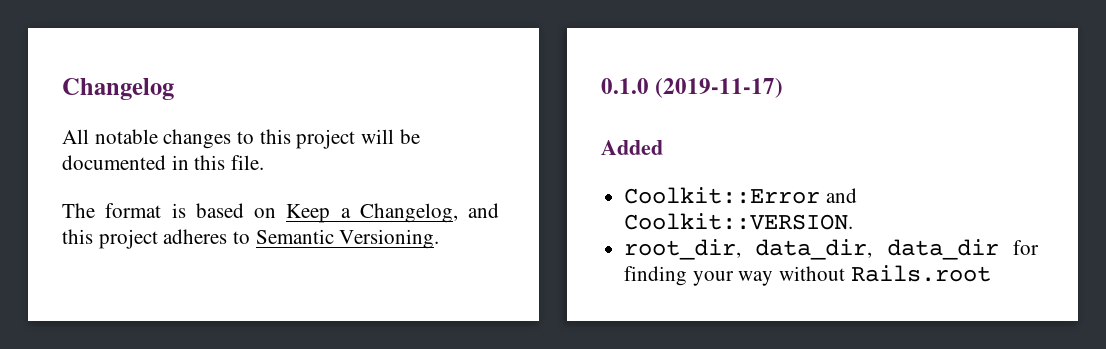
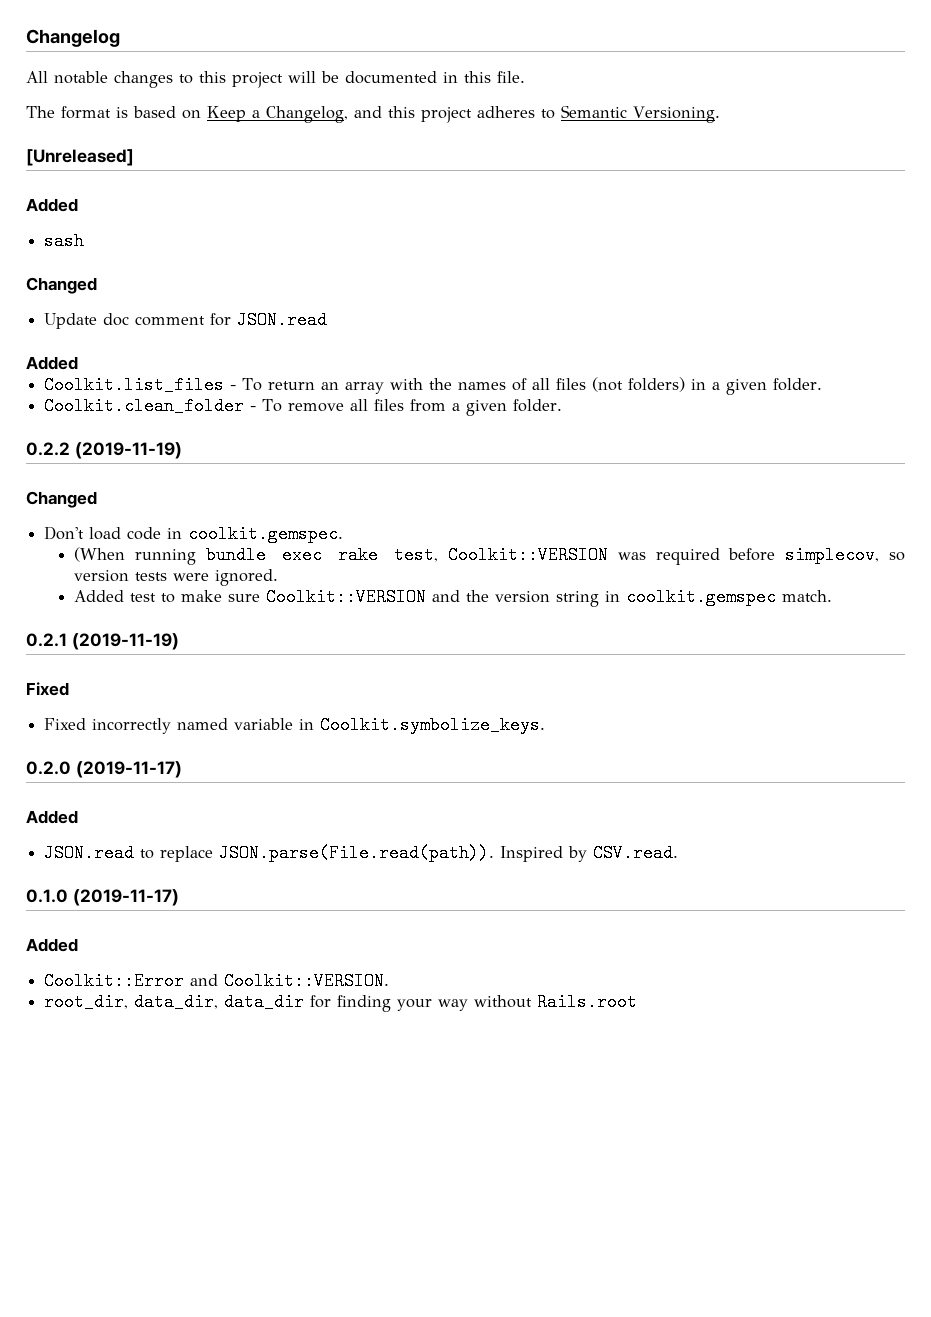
+ [Unreleased]
+ Added
+ sash
+ Changed
+ Update doc comment for JSON.read
+ Added
+ Coolkit.list_files - To return an array with the names of all files (not folders) in a given folder.
+ Coolkit.clean_folder - To remove all files from a given folder.
+ 0.2.2 (2019-11-19)
+ Changed
+ Don't load code in coolkit.gemspec.
+ (When running bundle exec rake test, Coolkit::VERSION was required before simplecov, so version tests were ignored.
+ Added test to make sure Coolkit::VERSION and the version string in coolkit.gemspec match.
+ 0.2.1 (2019-11-19)
+ Fixed
+ Fixed incorrectly named variable in Coolkit.symbolize_keys.
+ 0.2.0 (2019-11-17)
+ Added
+ JSON.read to replace JSON.parse(File.read(path)). Inspired by CSV.read.

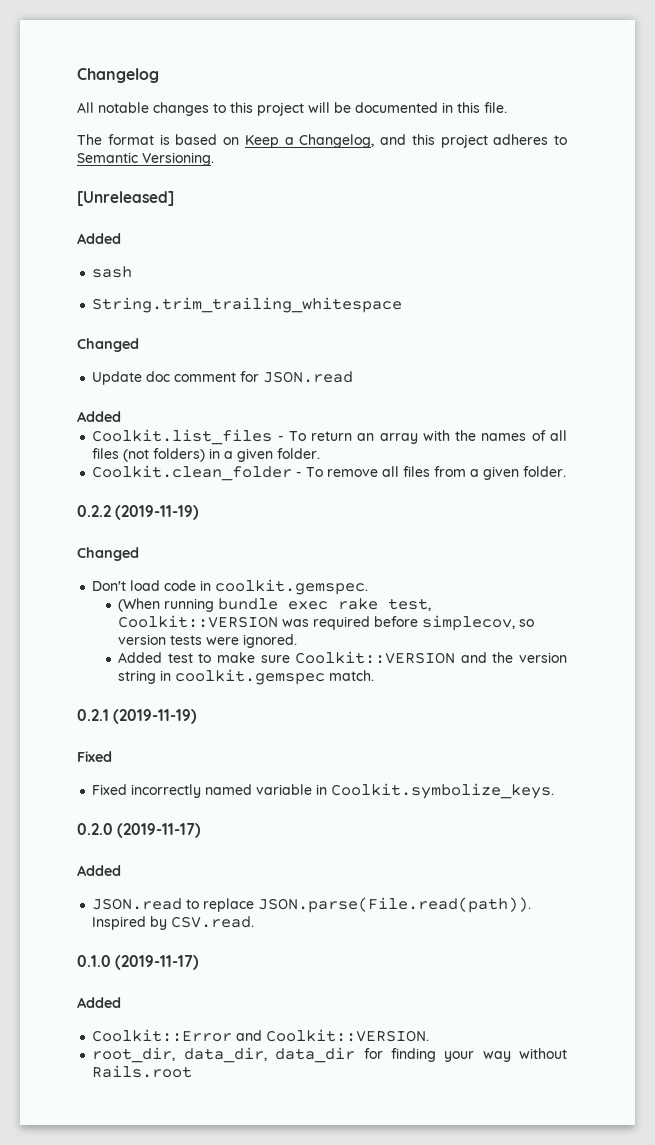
+ String.trim_trailing_whitespace

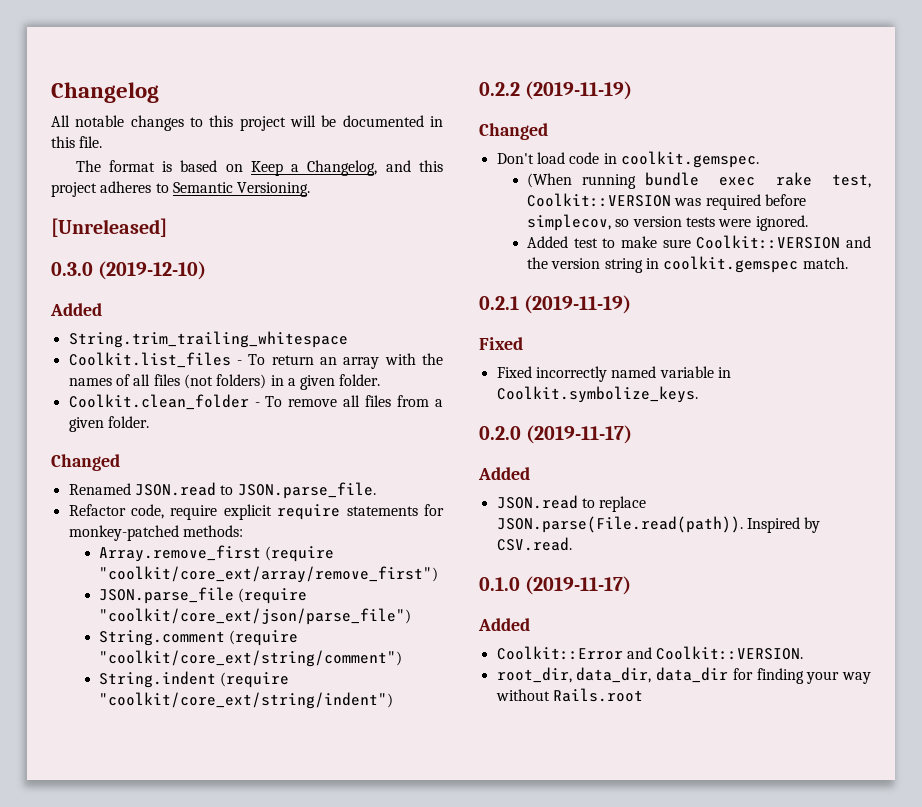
  [Unreleased]
+ 0.3.0 (2019-12-10)
  Added
- sash
  String.trim_trailing_whitespace
- Changed
- Update doc comment for JSON.read
- Added
  Coolkit.clean_folder - To remove all files from a given folder.
+ Changed
+ Renamed JSON.read to JSON.parse_file.
+ Refactor code, require explicit require statements for monkey-patched methods:
+ Array.remove_first (require "coolkit/core_ext/array/remove_first")
+ JSON.parse_file (require "coolkit/core_ext/json/parse_file")
+ String.comment (require "coolkit/core_ext/string/comment")
+ String.indent (require "coolkit/core_ext/string/indent")

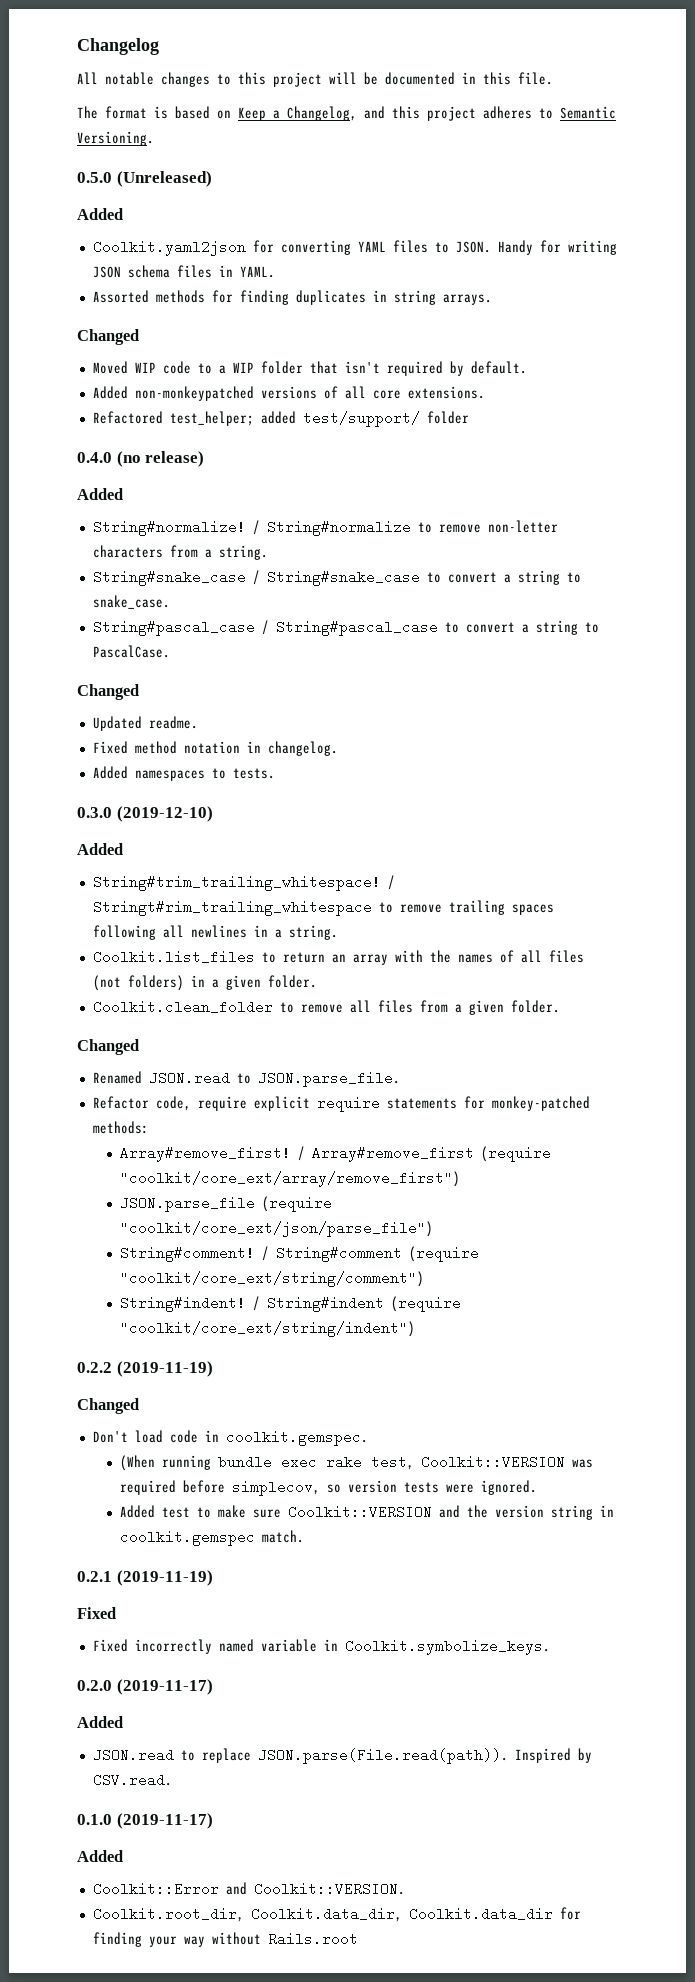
- [Unreleased]
+ 0.5.0 (Unreleased)
+ Added
+ Coolkit.yaml2json for converting YAML files to JSON. Handy for writing JSON schema files in YAML.
+ Assorted methods for finding duplicates in string arrays.
+ Changed
+ Moved WIP code to a WIP folder that isn't required by default.
+ Added non-monkeypatched versions of all core extensions.
+ Refactored test_helper; added test/support/ folder
+ 0.4.0 (no release)
+ Added
+ String#normalize! / String#normalize to remove non-letter characters from a string.
+ String#snake_case / String#snake_case to convert a string to snake_case.
+ String#pascal_case / String#pascal_case to convert a string to PascalCase.
+ Changed
+ Updated readme.
+ Fixed method notation in changelog.
+ Added namespaces to tests.
  0.3.0 (2019-12-10)
  Added
- String.trim_trailing_whitespace
+ String#trim_trailing_whitespace! / Stringt#rim_trailing_whitespace to remove trailing spaces following all newlines in a string.
- Coolkit.list_files - To return an array with the names of all files (not folders) in a given folder.
+ Coolkit.list_files to return an array with the names of all files (not folders) in a given folder.
- Coolkit.clean_folder - To remove all files from a given folder.
+ Coolkit.clean_folder to remove all files from a given folder.
- Array.remove_first (require "coolkit/core_ext/array/remove_first")
+ Array#remove_first! / Array#remove_first (require "coolkit/core_ext/array/remove_first")
- String.comment (require "coolkit/core_ext/string/comment")
+ String#comment! / String#comment (require "coolkit/core_ext/string/comment")
- String.indent (require "coolkit/core_ext/string/indent")
+ String#indent! / String#indent (require "coolkit/core_ext/string/indent")
- root_dir, data_dir, data_dir for finding your way without Rails.root
+ Coolkit.root_dir, Coolkit.data_dir, Coolkit.data_dir for finding your way without Rails.root

